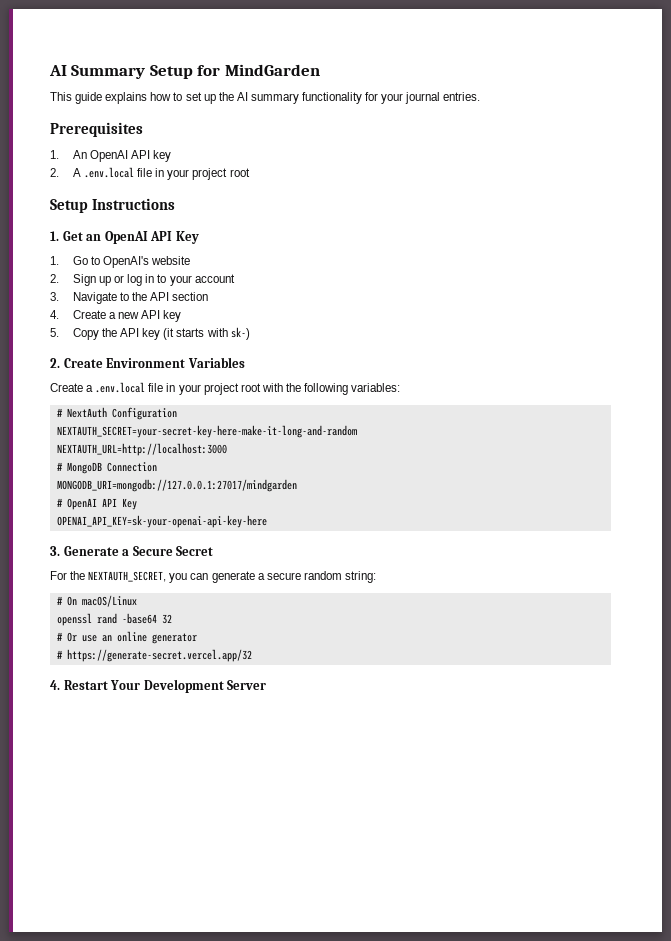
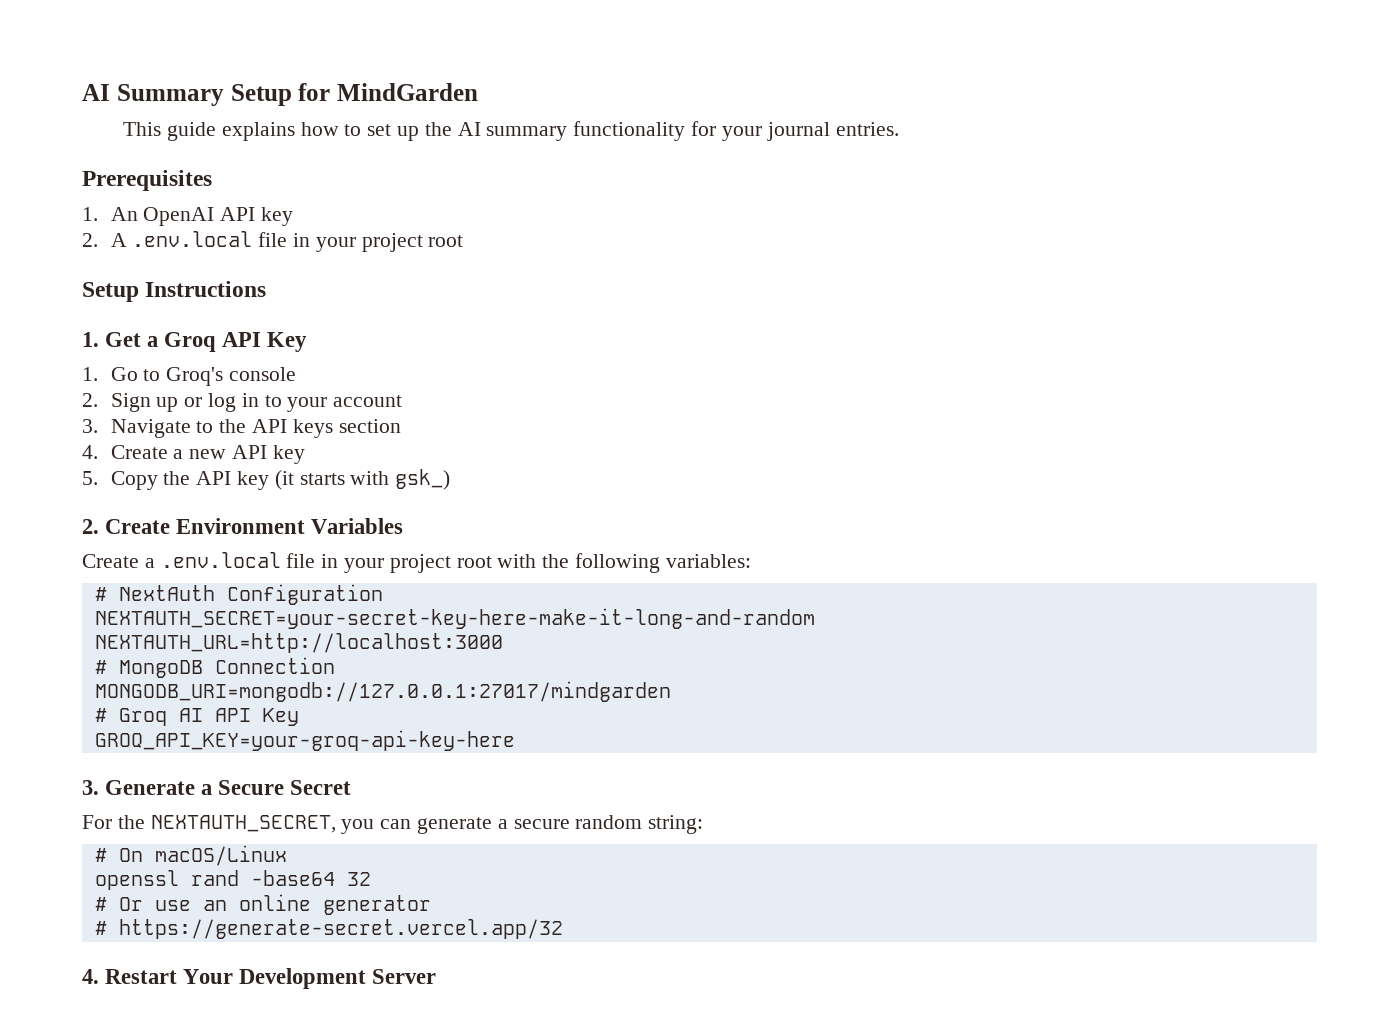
- 1. Get an OpenAI API Key
+ 1. Get a Groq API Key
- 1. Go to OpenAI's website
+ 1. Go to Groq's console
- 3. Navigate to the API section
+ 3. Navigate to the API keys section
- 5. Copy the API key (it starts with sk-)
+ 5. Copy the API key (it starts with gsk_)
- # OpenAI API Key
- OPENAI_API_KEY=sk-your-openai-api-key-here
+ # Groq AI API Key
+ GROQ_API_KEY=your-groq-api-key-here

